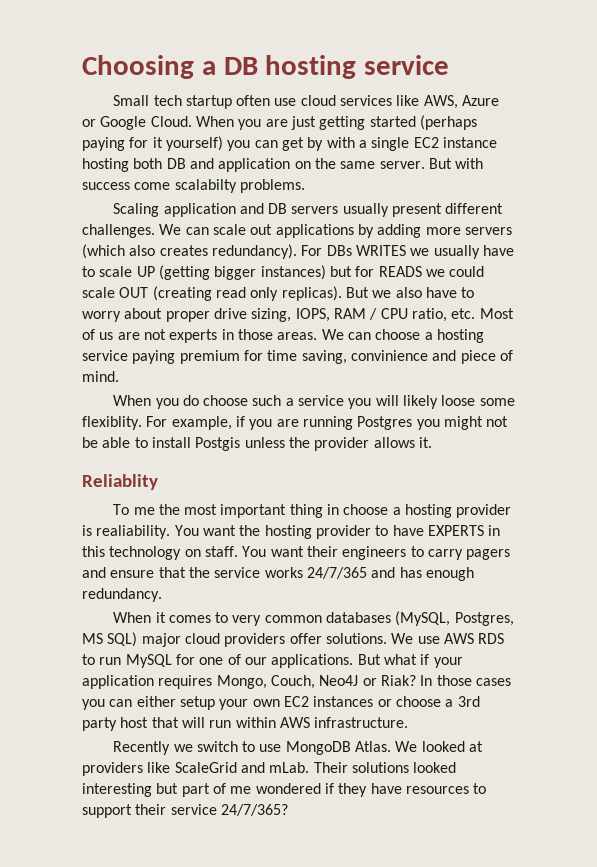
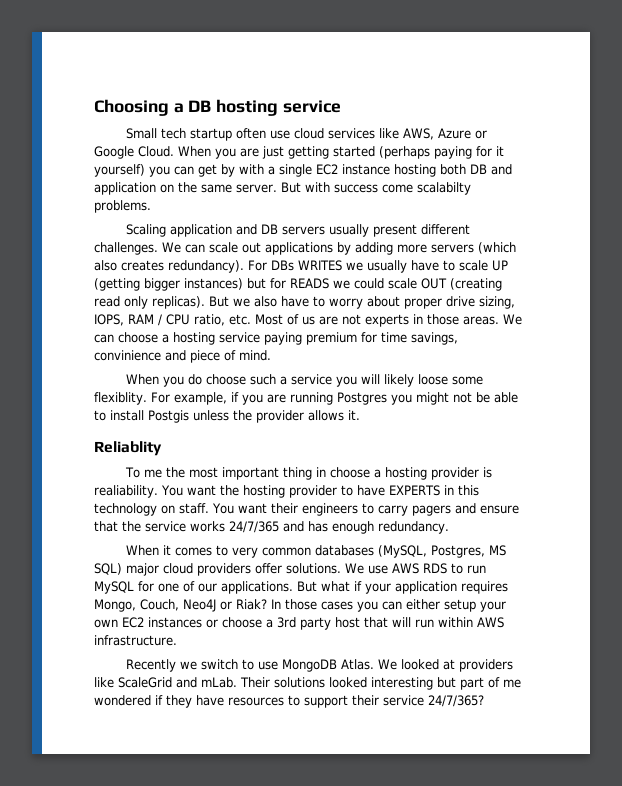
- We can choose a hosting service paying premium for time saving, convinience and piece of mind.
+ We can choose a hosting service paying premium for time savings, convinience and piece of mind.

